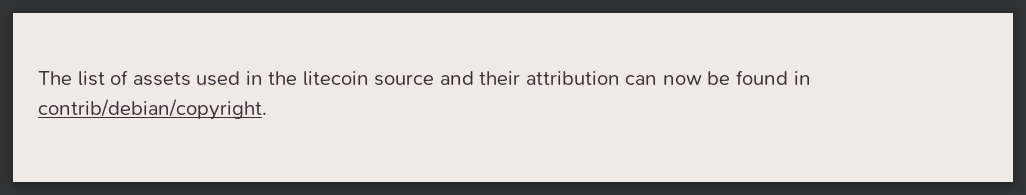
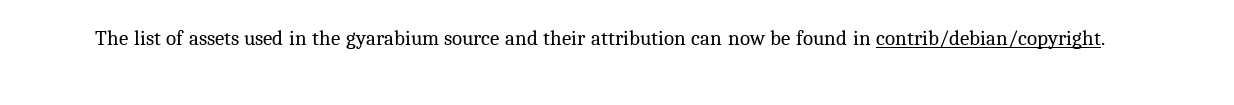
- The list of assets used in the litecoin source and their attribution can now be found in contrib/debian/copyright.
+ The list of assets used in the gyarabium source and their attribution can now be found in contrib/debian/copyright.

